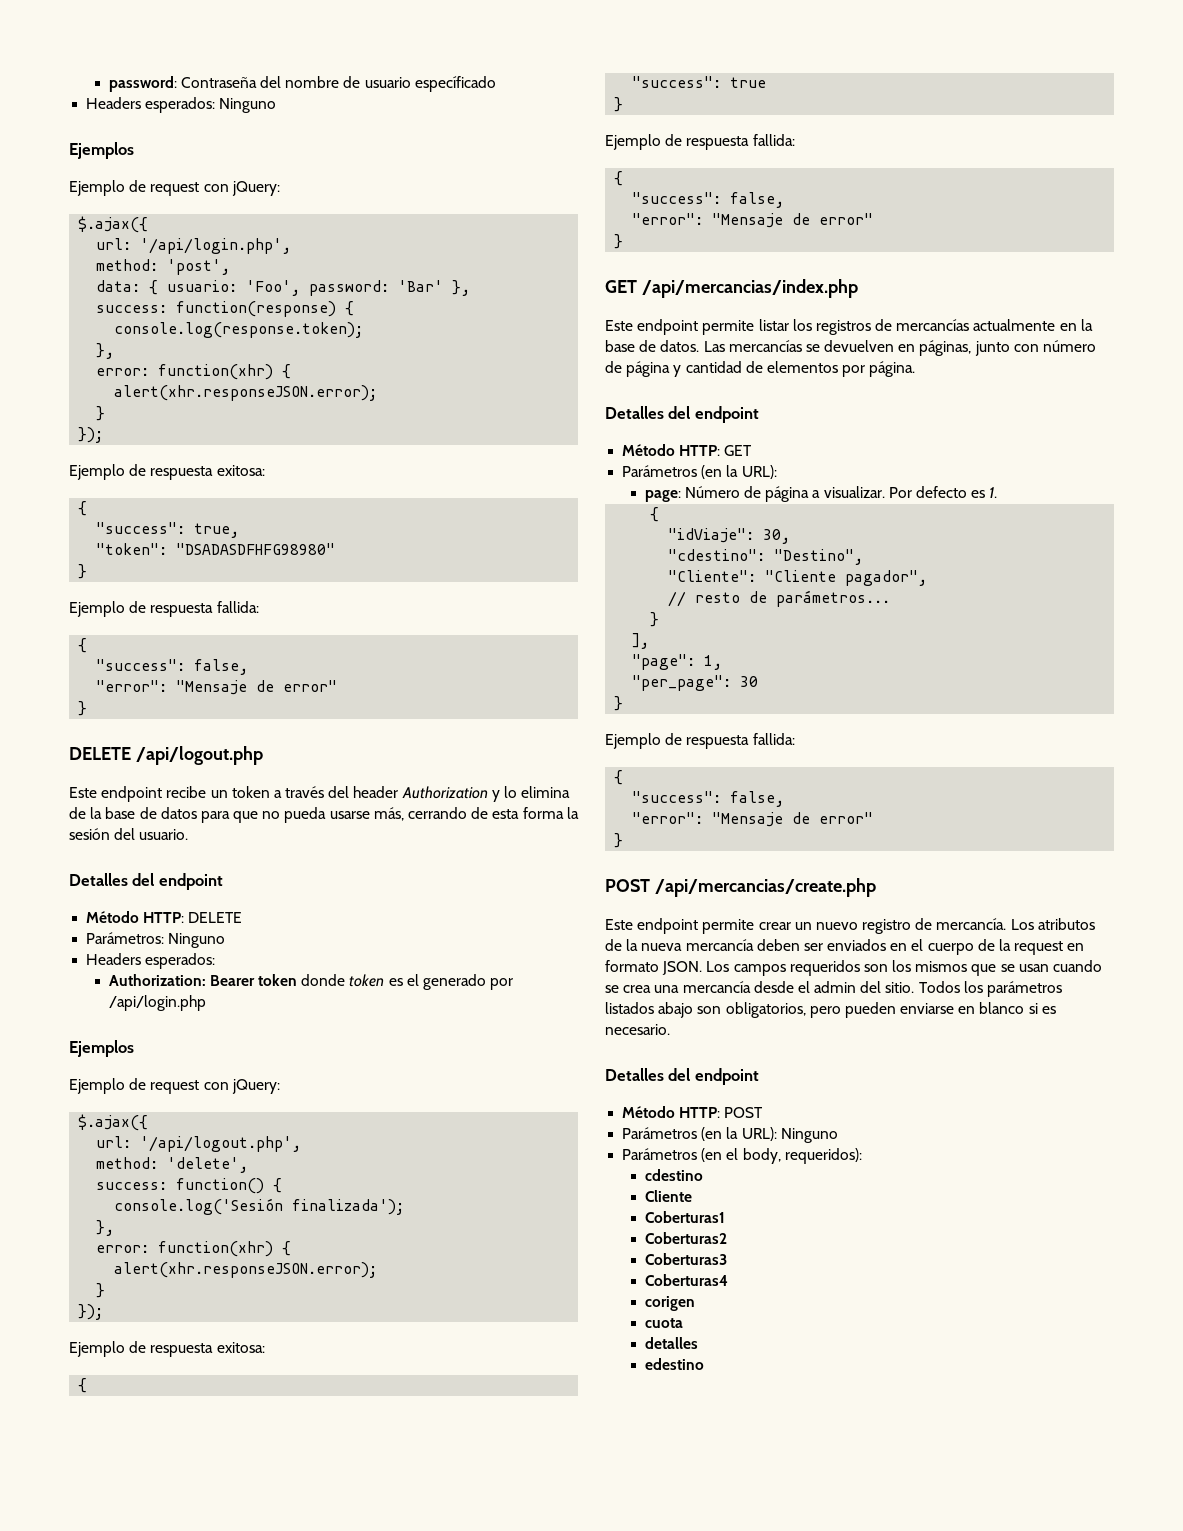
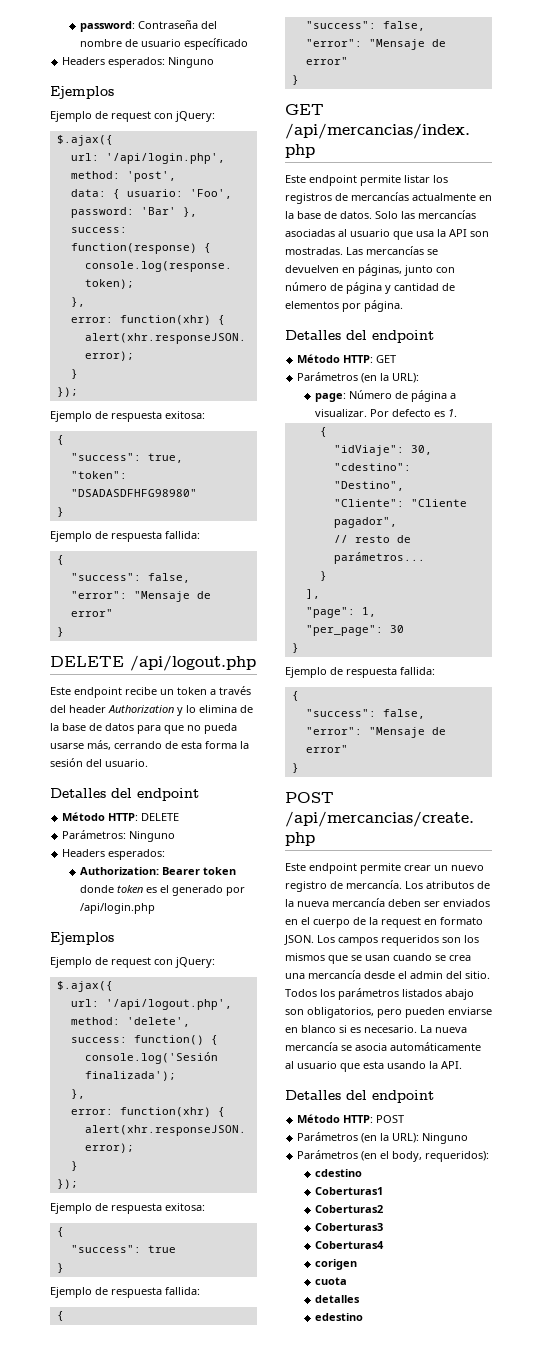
+ Solo las mercancías asociadas al usuario que usa la API son mostradas.
+ La nueva mercancía se asocia automáticamente al usuario que esta usando la API.
- Cliente

